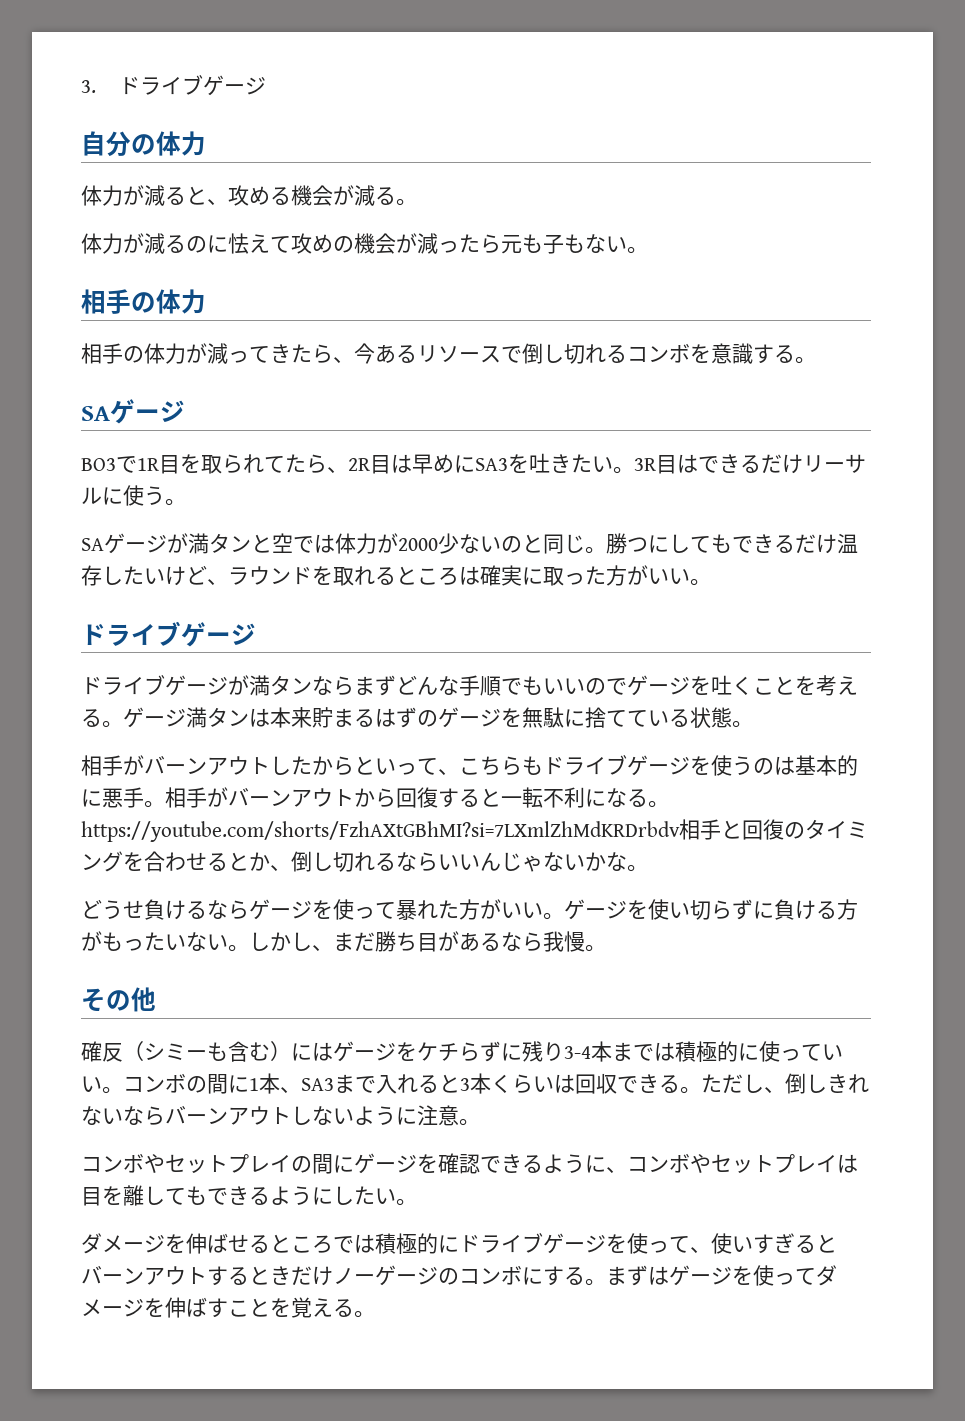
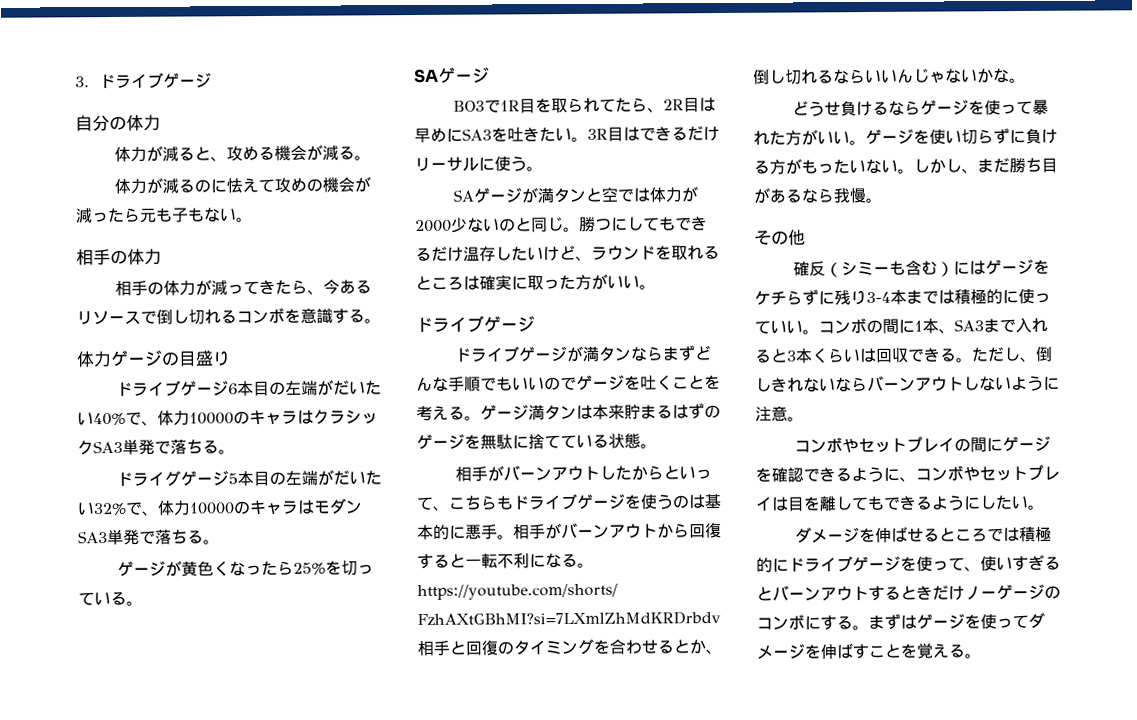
+ 体力ゲージの目盛り
+ ドライブゲージ6本目の左端がだいたい40%で、体力10000のキャラはクラシックSA3単発で落ちる。
+ ドライグゲージ5本目の左端がだいたい32%で、体力10000のキャラはモダンSA3単発で落ちる。
+ ゲージが黄色くなったら25%を切っている。

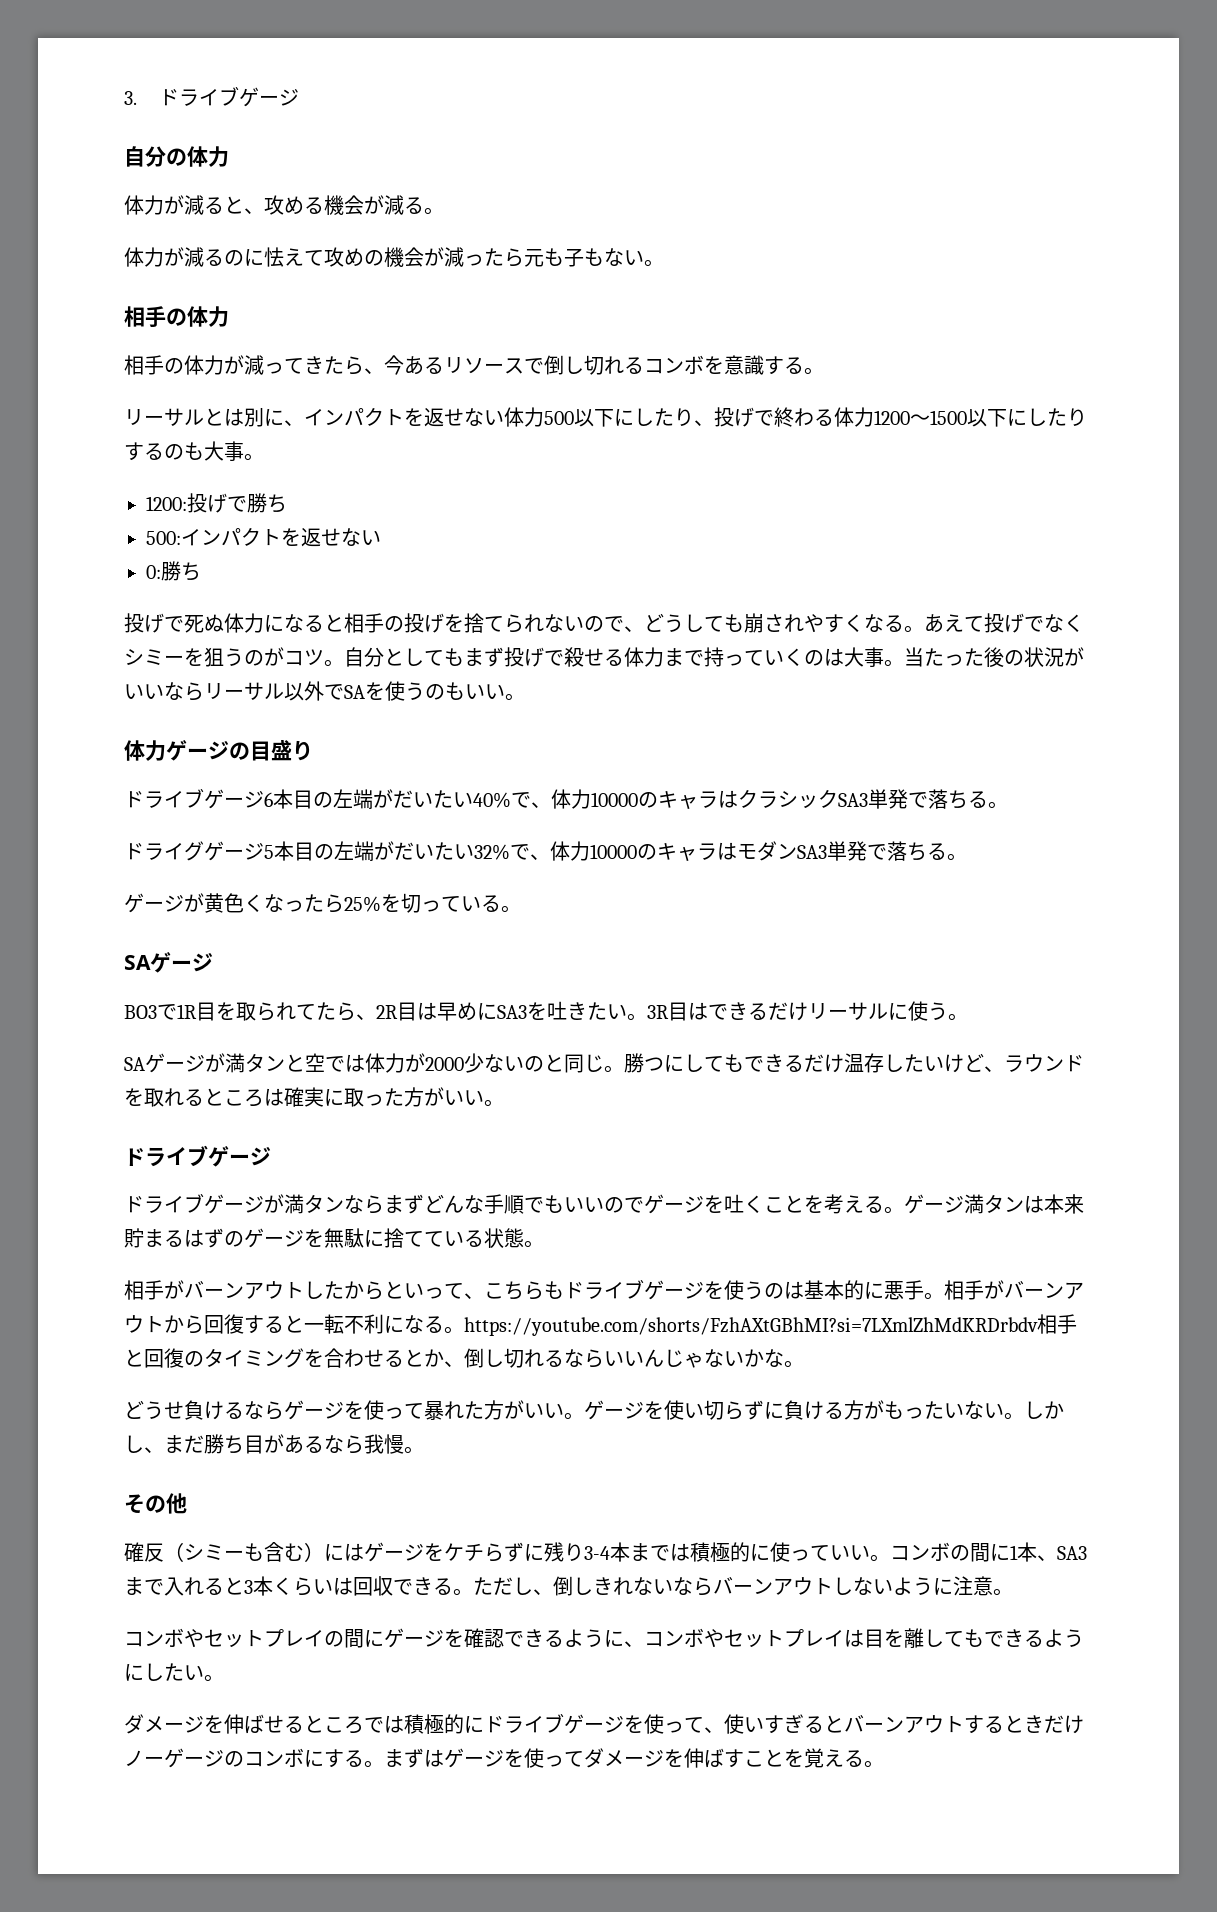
+ リーサルとは別に、インパクトを返せない体力500以下にしたり、投げで終わる体力1200〜1500以下にしたりするのも大事。
+ 1200:投げで勝ち
+ 500:インパクトを返せない
+ 0:勝ち
+ 投げで死ぬ体力になると相手の投げを捨てられないので、どうしても崩されやすくなる。あえて投げでなくシミーを狙うのがコツ。自分としてもまず投げで殺せる体力まで持っていくのは大事。当たった後の状況がいいならリーサル以外でSAを使うのもいい。

